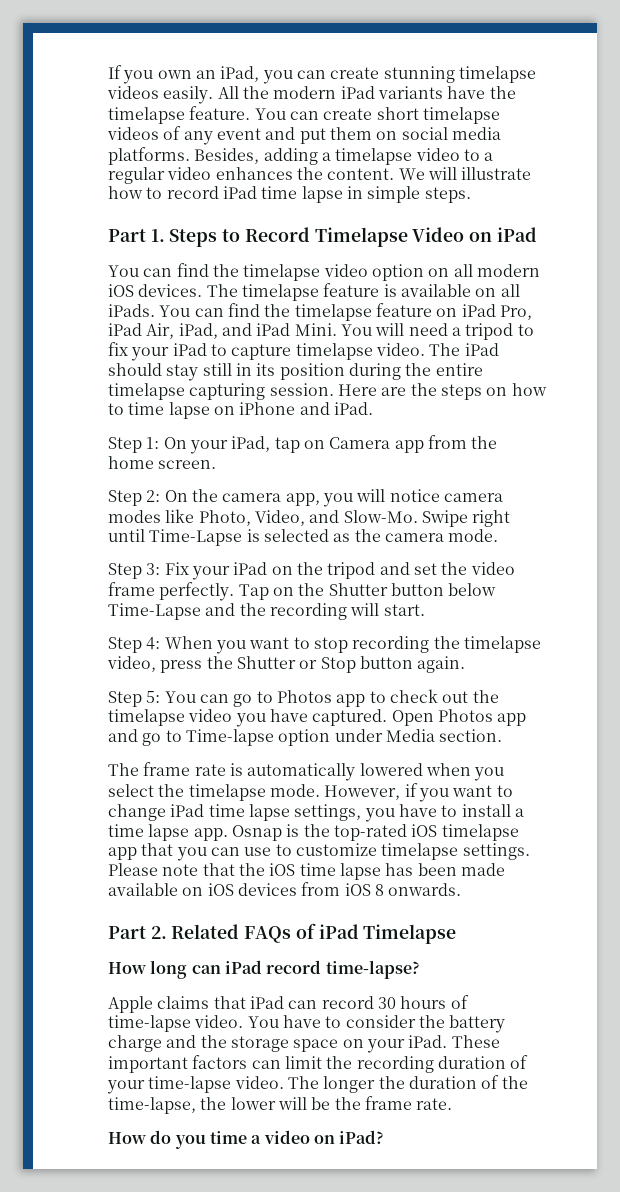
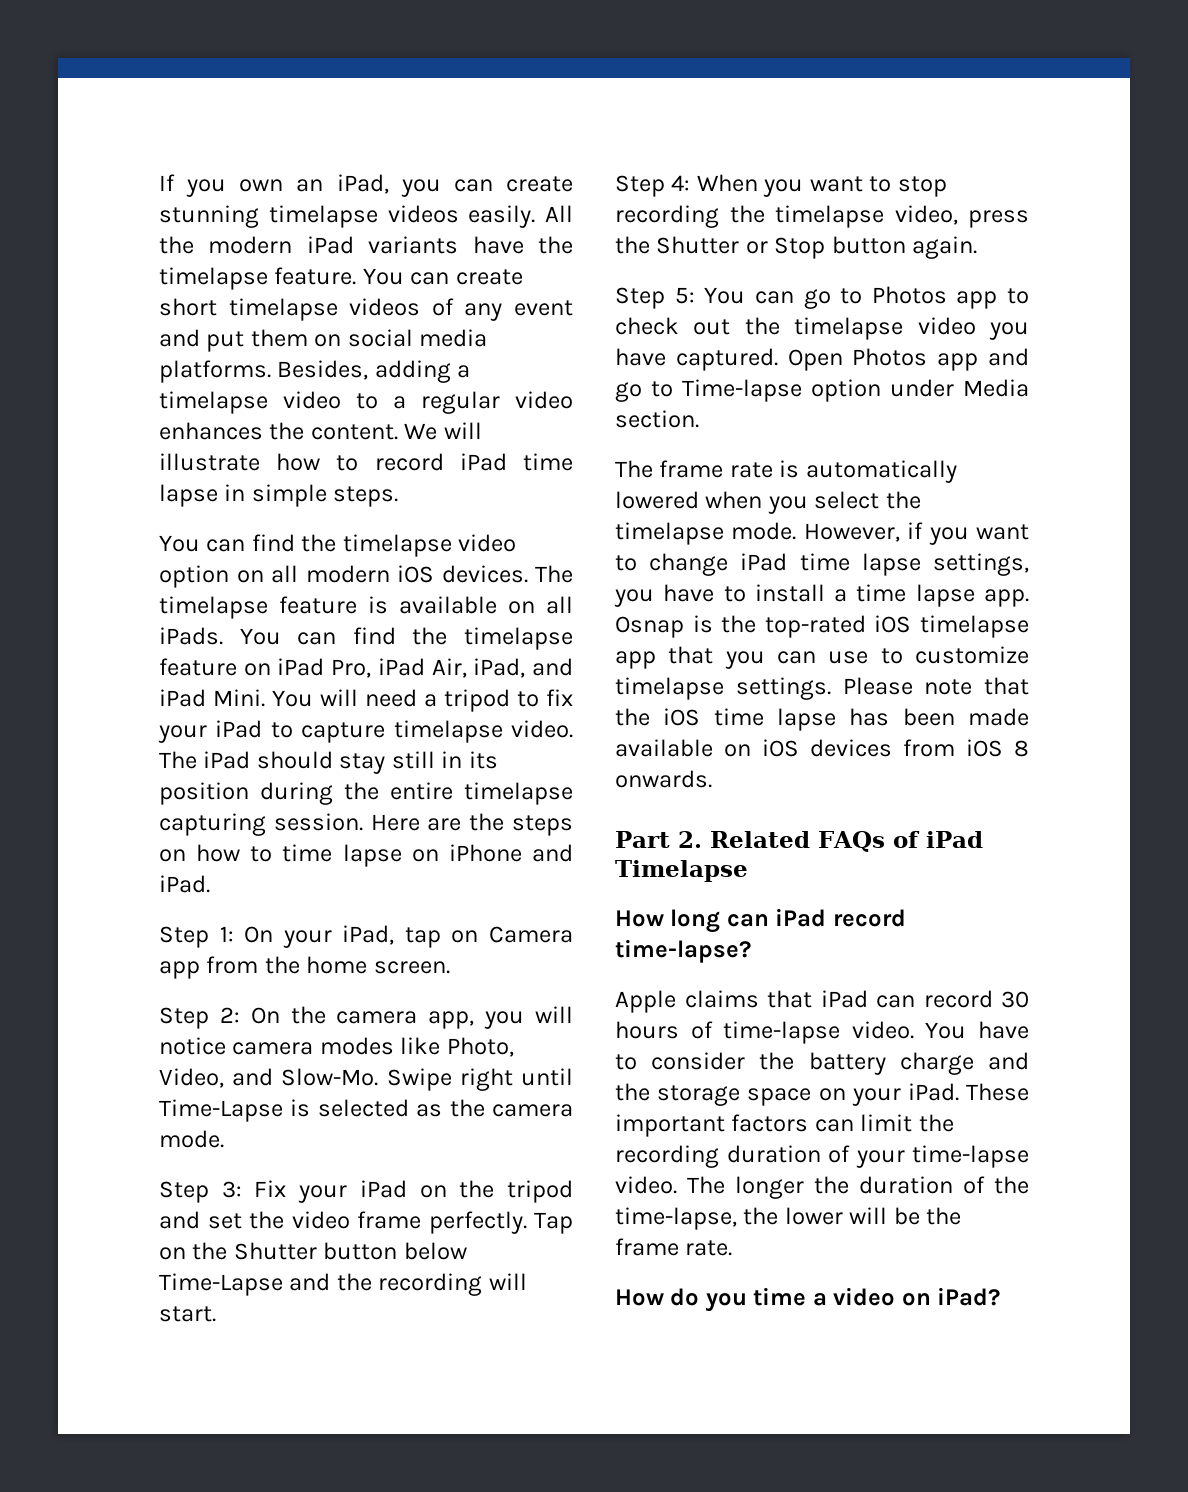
- Part 1. Steps to Record Timelapse Video on iPad

